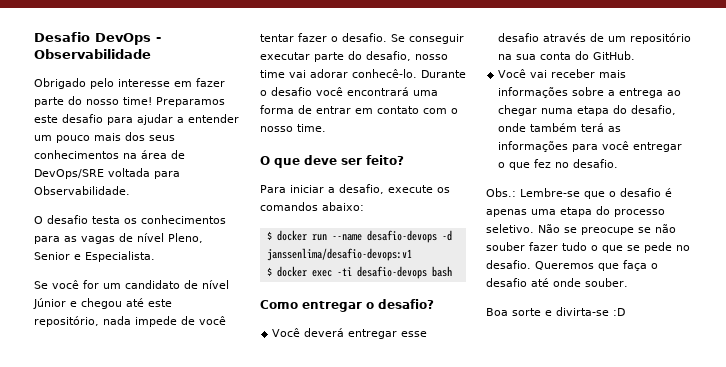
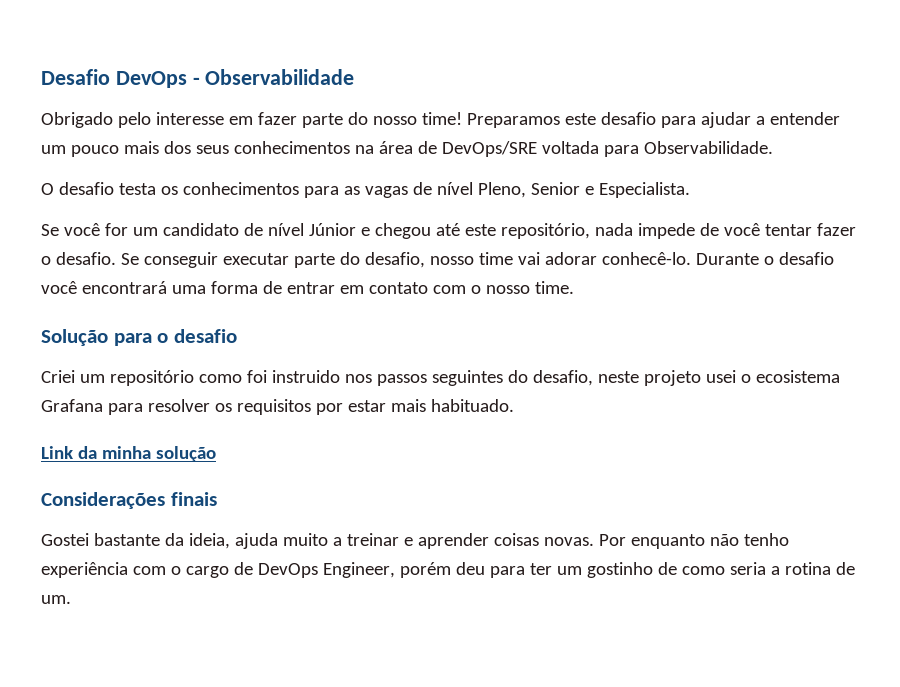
- O que deve ser feito?
- Para iniciar a desafio, execute os comandos abaixo:
- $ docker run --name desafio-devops -d janssenlima/desafio-devops:v1
- $ docker exec -ti desafio-devops bash
- Como entregar o desafio?
- Você deverá entregar esse desafio através de um repositório na sua conta do GitHub.
- Você vai receber mais informações sobre a entrega ao chegar numa etapa do desafio, onde também terá as informações para você entregar o que fez no desafio.
- Obs.: Lembre-se que o desafio é apenas uma etapa do processo seletivo. Não se preocupe se não souber fazer tudo o que se pede no desafio. Queremos que faça o desafio até onde souber.
- Boa sorte e divirta-se :D
+ Solução para o desafio
+ Criei um repositório como foi instruido nos passos seguintes do desafio, neste projeto usei o ecosistema Grafana para resolver os requisitos por estar mais habituado.
+ Link da minha solução
+ Considerações finais
+ Gostei bastante da ideia, ajuda muito a treinar e aprender coisas novas. Por enquanto não tenho experiência com o cargo de DevOps Engineer, porém deu para ter um gostinho de como seria a rotina de um.

